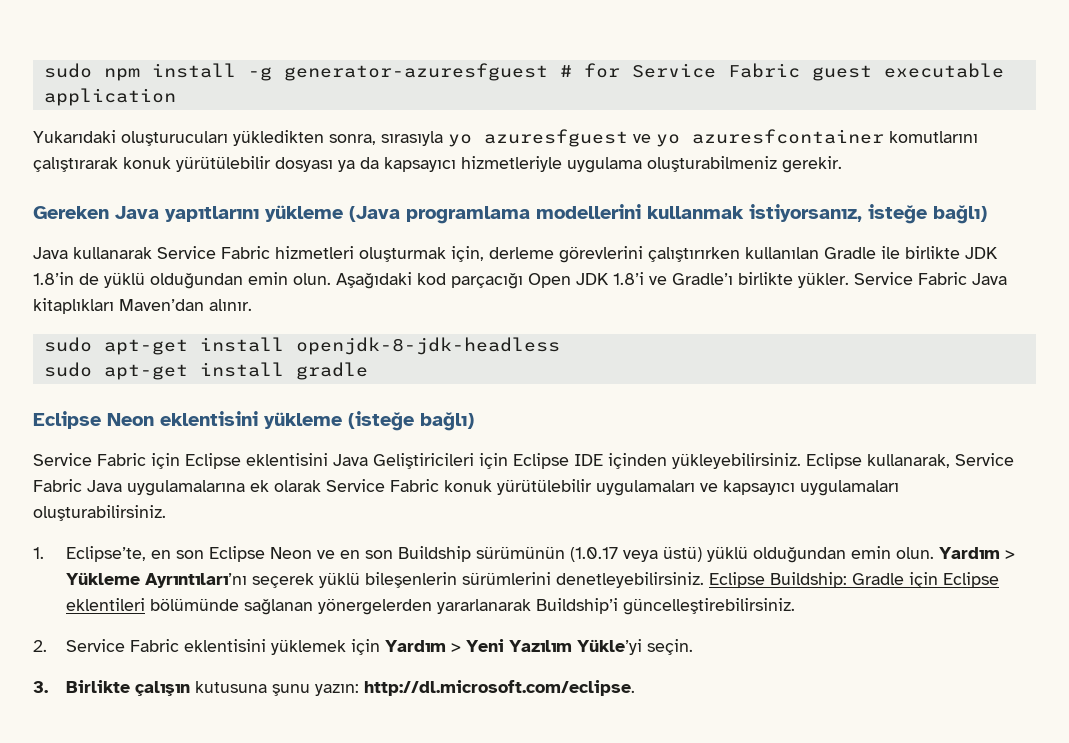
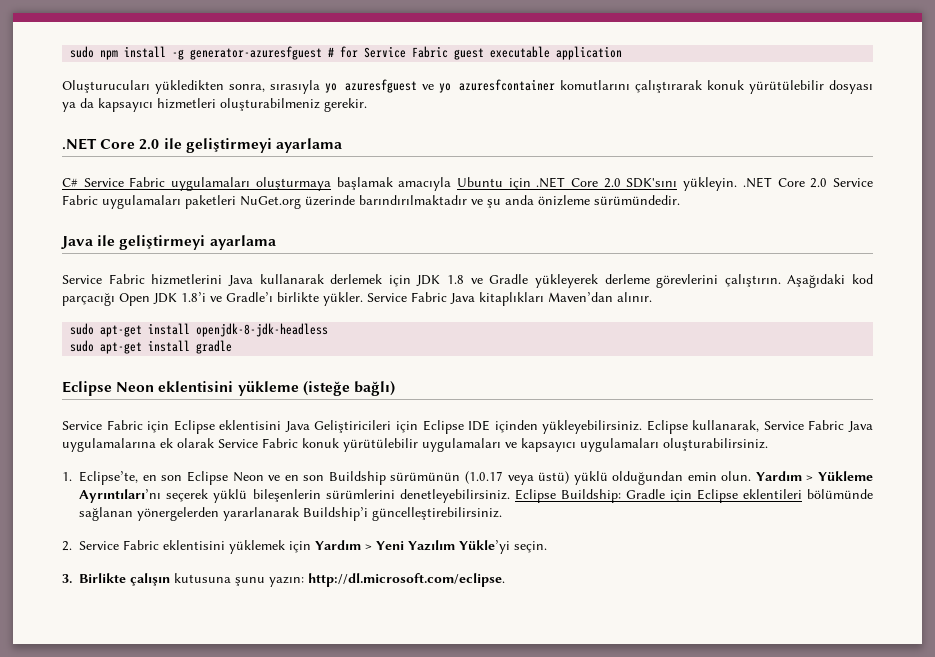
- Yukarıdaki oluşturucuları yükledikten sonra, sırasıyla yo azuresfguest ve yo azuresfcontainer komutlarını çalıştırarak konuk yürütülebilir dosyası ya da kapsayıcı hizmetleriyle uygulama oluşturabilmeniz gerekir.
+ Oluşturucuları yükledikten sonra, sırasıyla yo azuresfguest ve yo azuresfcontainer komutlarını çalıştırarak konuk yürütülebilir dosyası ya da kapsayıcı hizmetleri oluşturabilmeniz gerekir.
- Gereken Java yapıtlarını yükleme (Java programlama modellerini kullanmak istiyorsanız, isteğe bağlı)
- Java kullanarak Service Fabric hizmetleri oluşturmak için, derleme görevlerini çalıştırırken kullanılan Gradle ile birlikte JDK 1.8’in de yüklü olduğundan emin olun.
+ .NET Core 2.0 ile geliştirmeyi ayarlama
+ C# Service Fabric uygulamaları oluşturmaya başlamak amacıyla Ubuntu için .NET Core 2.0 SDK'sını yükleyin. .NET Core 2.0 Service Fabric uygulamaları paketleri NuGet.org üzerinde barındırılmaktadır ve şu anda önizleme sürümündedir.
+ Java ile geliştirmeyi ayarlama
+ Service Fabric hizmetlerini Java kullanarak derlemek için JDK 1.8 ve Gradle yükleyerek derleme görevlerini çalıştırın.

